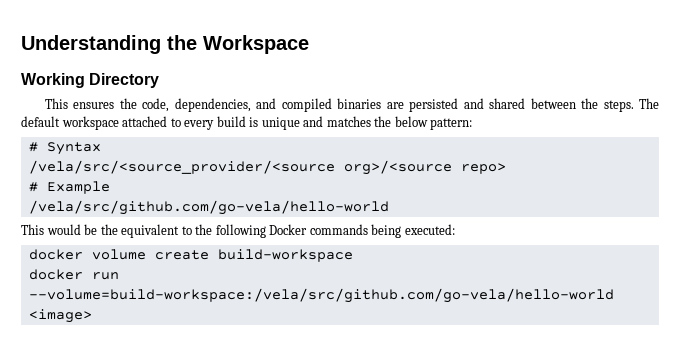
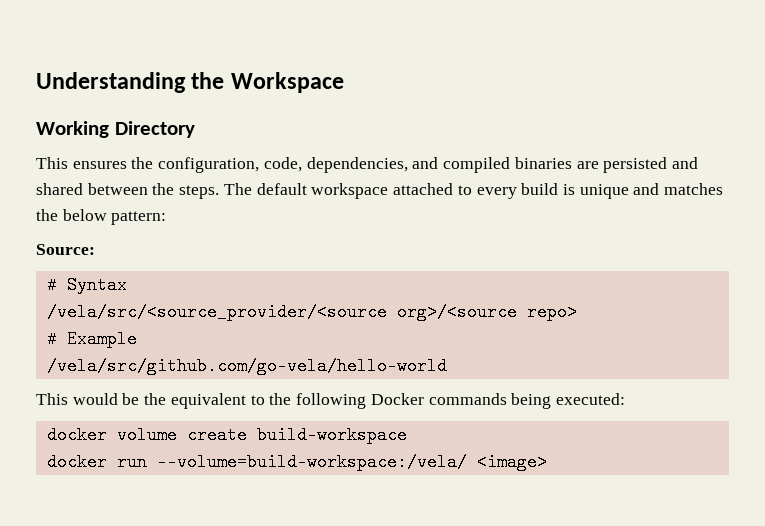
- This ensures the code, dependencies, and compiled binaries are persisted and shared between the steps.
+ This ensures the configuration, code, dependencies, and compiled binaries are persisted and shared between the steps.
+ Source:
- docker run --volume=build-workspace:/vela/src/github.com/go-vela/hello-world <image>
+ docker run --volume=build-workspace:/vela/ <image>

